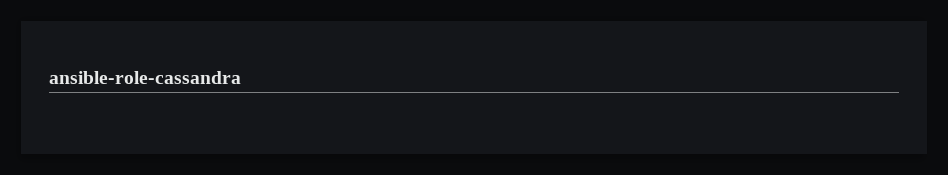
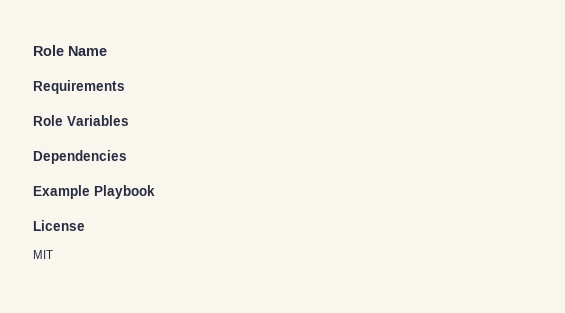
- ansible-role-cassandra
+ Role Name
+ Requirements
+ Role Variables
+ Dependencies
+ Example Playbook
+ License
+ MIT

